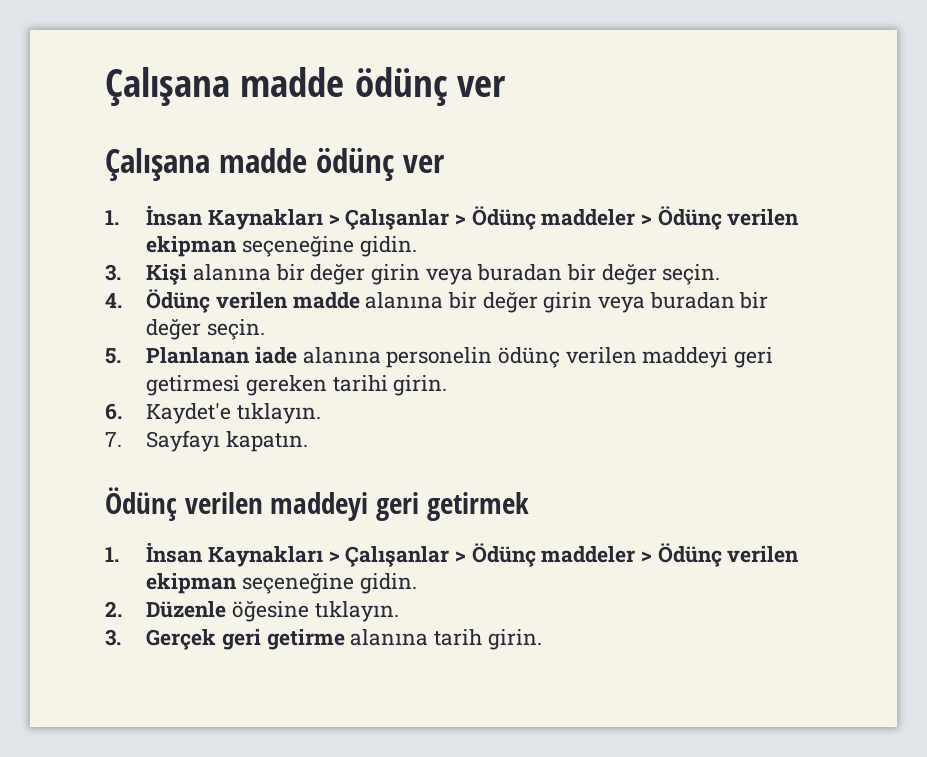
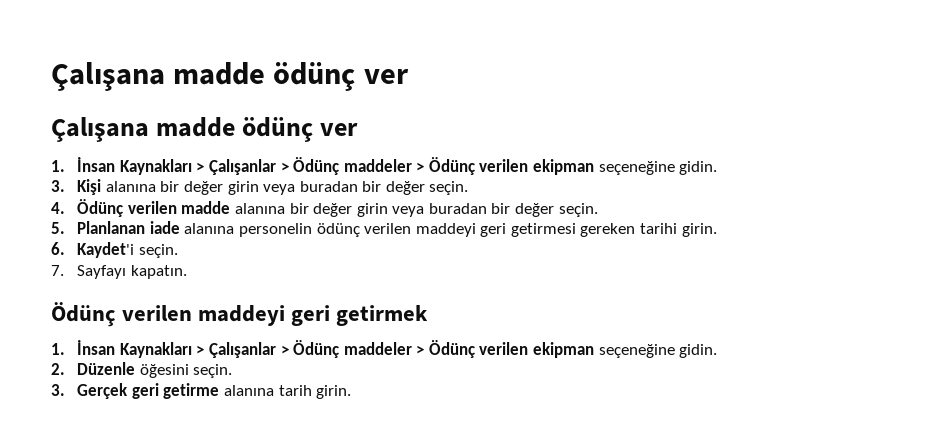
- 6. Kaydet'e tıklayın.
+ 6. Kaydet'i seçin.
- 2. Düzenle öğesine tıklayın.
+ 2. Düzenle öğesini seçin.

